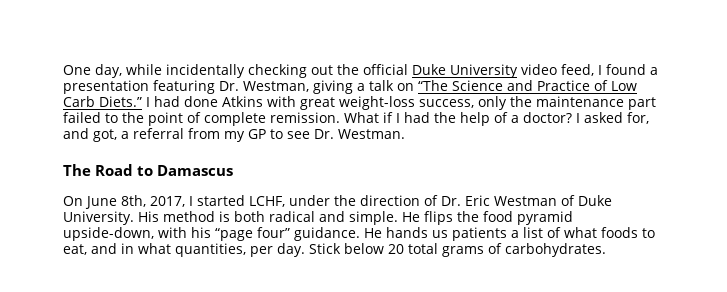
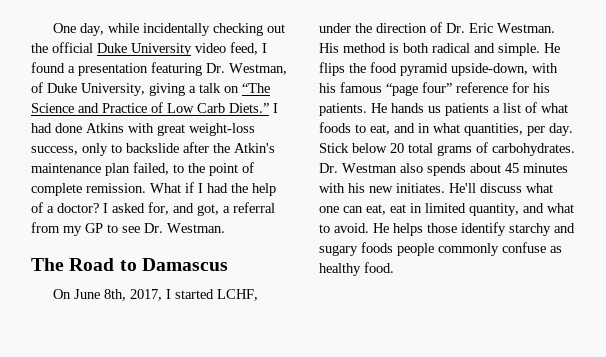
- One day, while incidentally checking out the official Duke University video feed, I found a presentation featuring Dr. Westman, giving a talk on “The Science and Practice of Low Carb Diets.”
+ One day, while incidentally checking out the official Duke University video feed, I found a presentation featuring Dr. Westman, of Duke University, giving a talk on “The Science and Practice of Low Carb Diets.”
- I had done Atkins with great weight-loss success, only the maintenance part failed to the point of complete remission.
+ I had done Atkins with great weight-loss success, only to backslide after the Atkin's maintenance plan failed, to the point of complete remission.
- On June 8th, 2017, I started LCHF, under the direction of Dr. Eric Westman of Duke University.
+ On June 8th, 2017, I started LCHF, under the direction of Dr. Eric Westman.
- He flips the food pyramid upside-down, with his “page four” guidance.
+ He flips the food pyramid upside-down, with his famous “page four” reference for his patients.
+ Dr. Westman also spends about 45 minutes with his new initiates. He'll discuss what one can eat, eat in limited quantity, and what to avoid. He helps those identify starchy and sugary foods people commonly confuse as healthy food.

